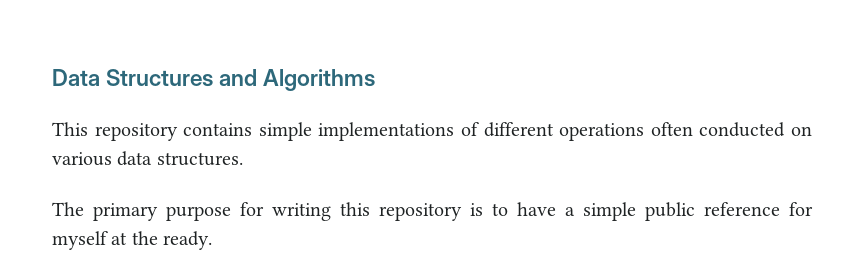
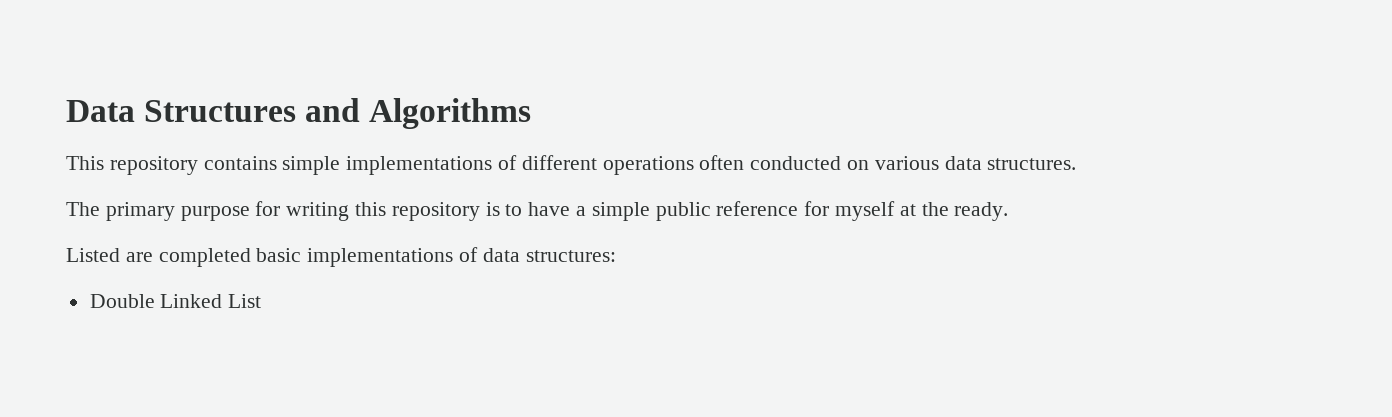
+ Listed are completed basic implementations of data structures:
+ Double Linked List

